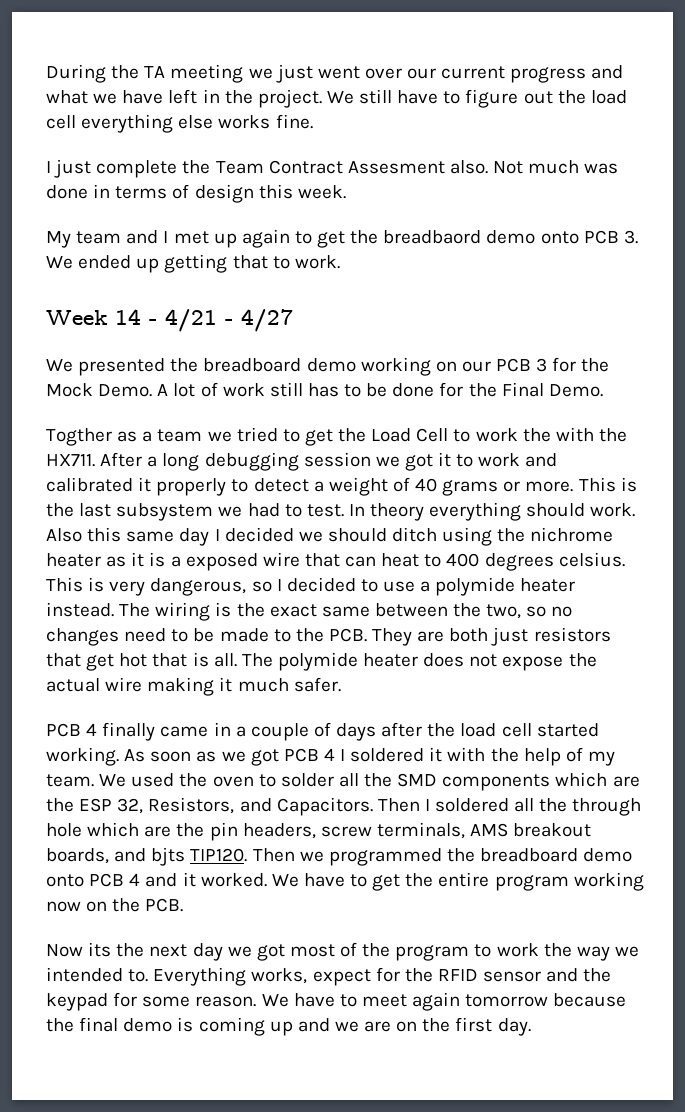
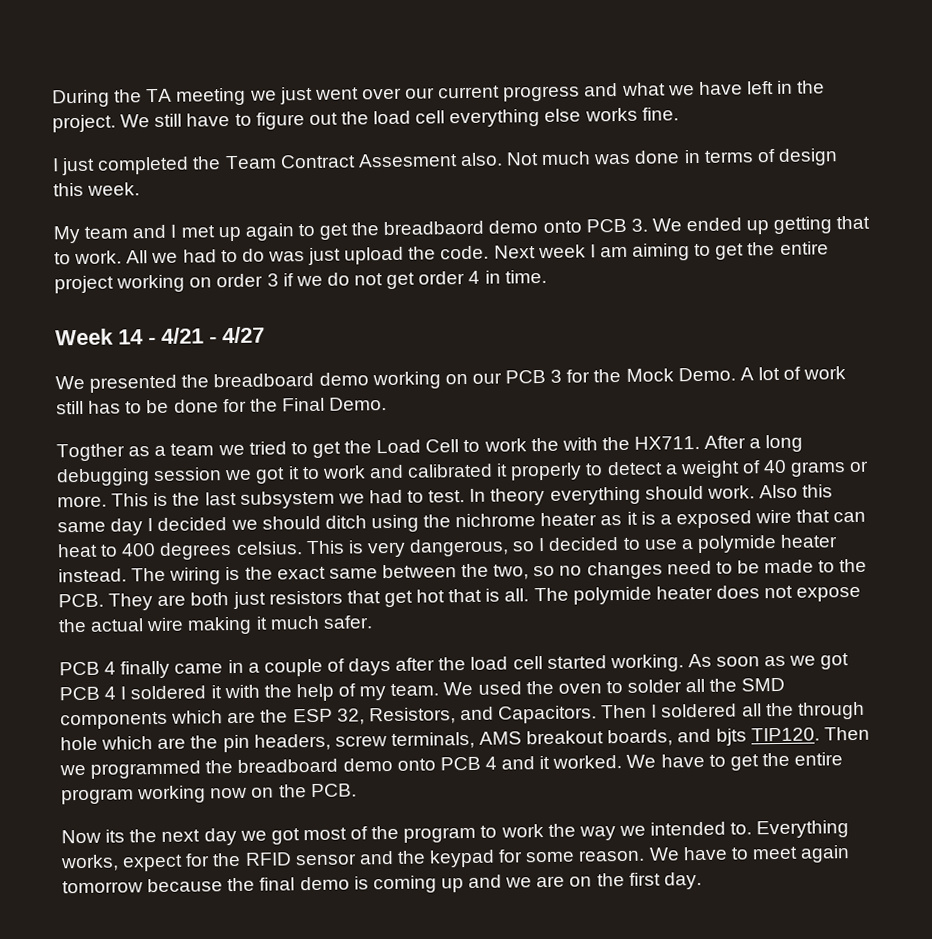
- I just complete the Team Contract Assesment also.
+ I just completed the Team Contract Assesment also.
+ All we had to do was just upload the code. Next week I am aiming to get the entire project working on order 3 if we do not get order 4 in time.

